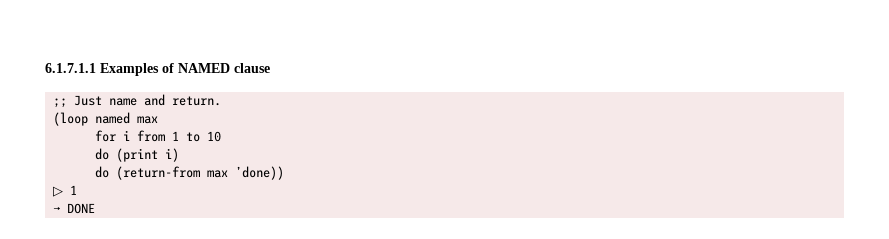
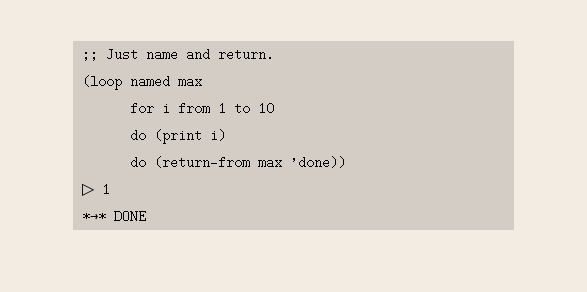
- 6.1.7.1.1 Examples of NAMED clause
- → DONE
+ *→* DONE

